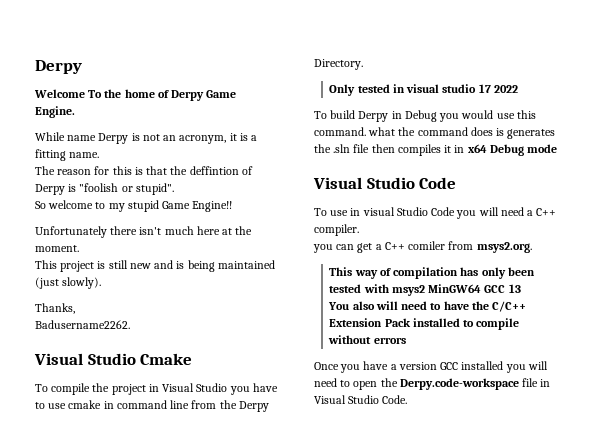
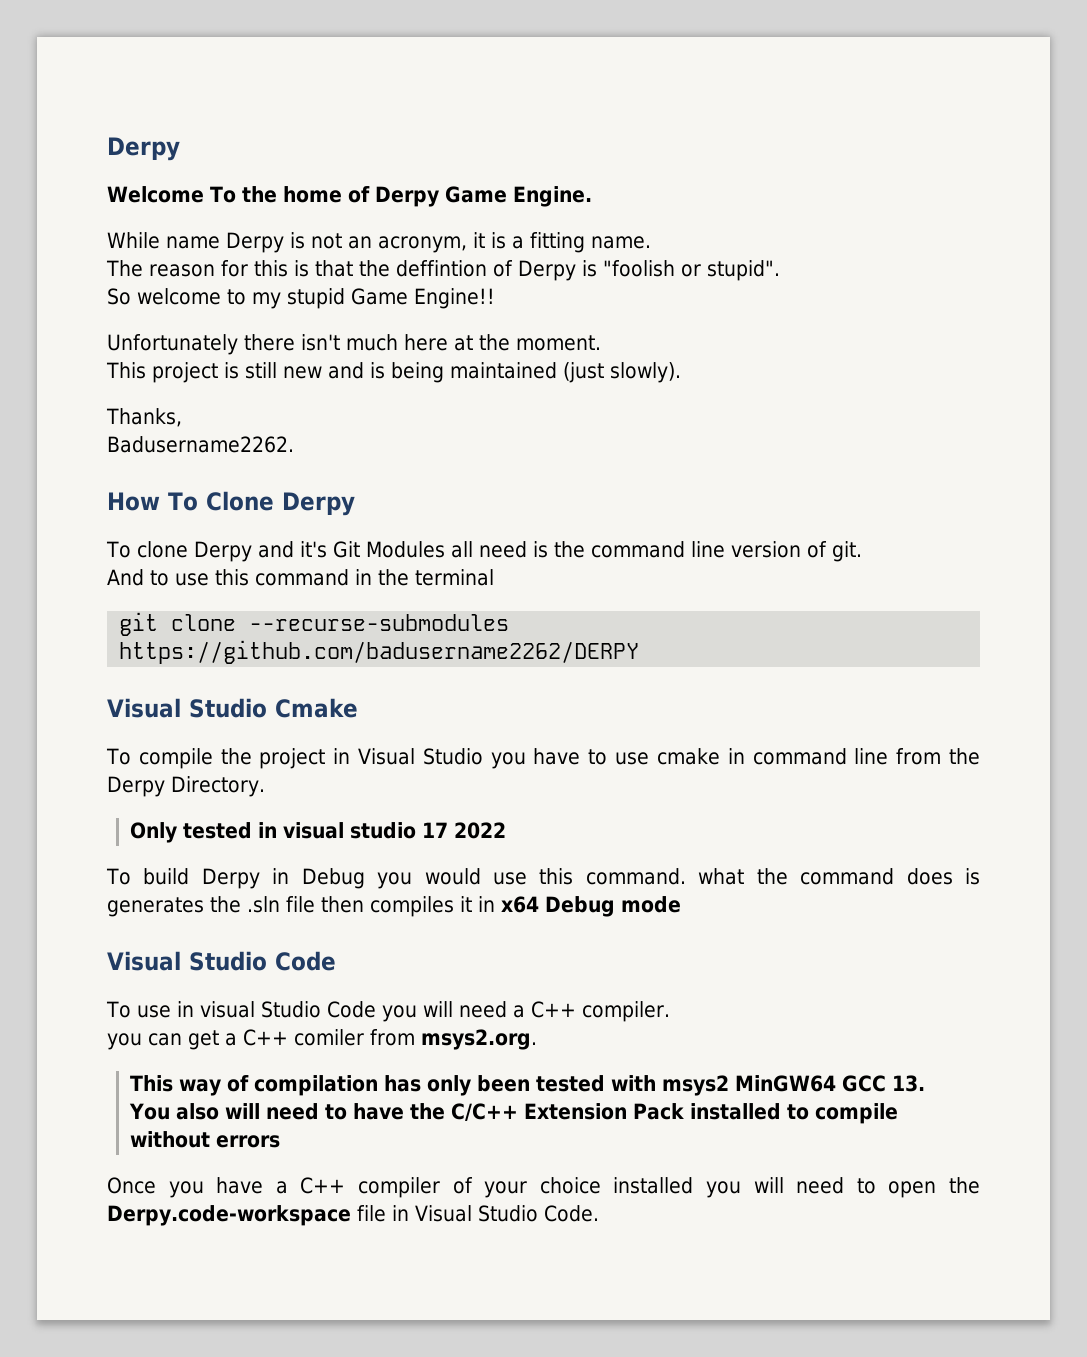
+ How To Clone Derpy
+ To clone Derpy and it's Git Modules all need is the command line version of git.
+ And to use this command in the terminal
+ git clone --recurse-submodules https://github.com/badusername2262/DERPY
- This way of compilation has only been tested with msys2 MinGW64 GCC 13
+ This way of compilation has only been tested with msys2 MinGW64 GCC 13.
- Once you have a version GCC installed you will need to open the Derpy.code-workspace file in Visual Studio Code.
+ Once you have a C++ compiler of your choice installed you will need to open the Derpy.code-workspace file in Visual Studio Code.

